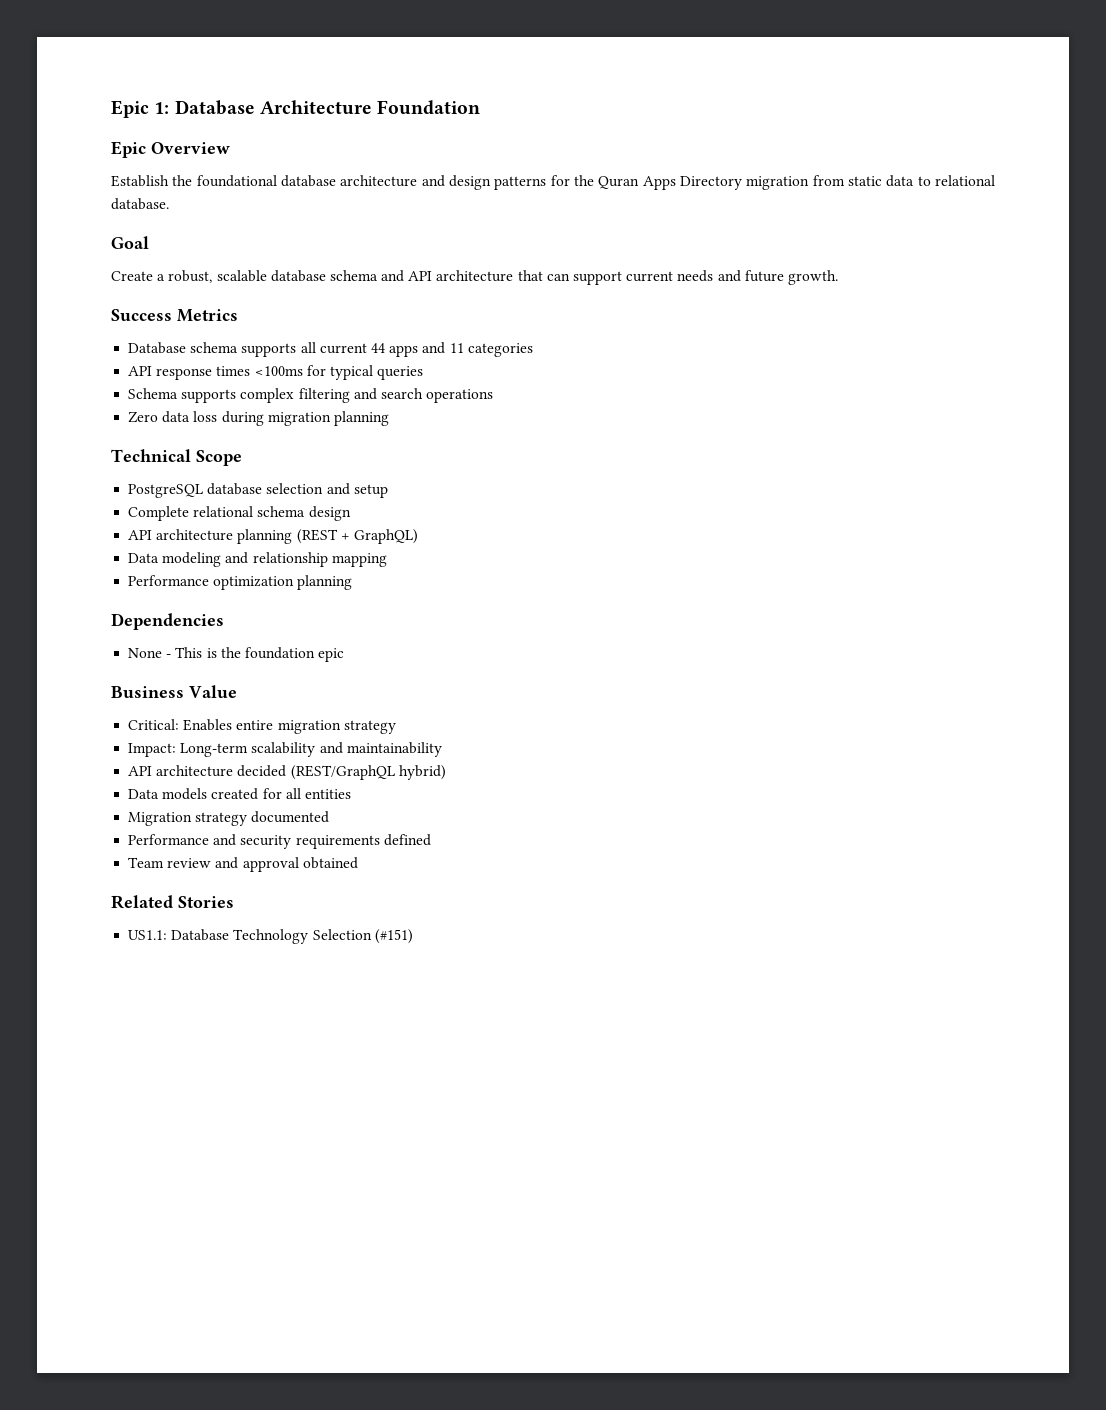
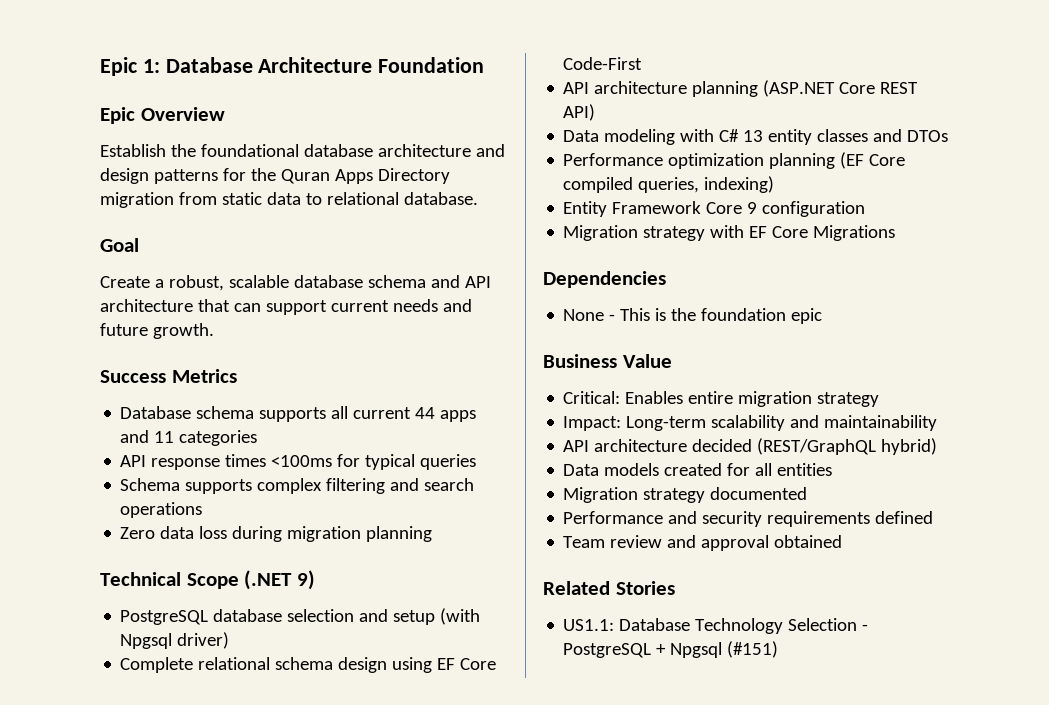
- Technical Scope
+ Technical Scope (.NET 9)
- PostgreSQL database selection and setup
+ PostgreSQL database selection and setup (with Npgsql driver)
- Complete relational schema design
+ Complete relational schema design using EF Core Code-First
- API architecture planning (REST + GraphQL)
- Data modeling and relationship mapping
- Performance optimization planning
+ API architecture planning (ASP.NET Core REST API)
+ Data modeling with C# 13 entity classes and DTOs
+ Performance optimization planning (EF Core compiled queries, indexing)
+ Entity Framework Core 9 configuration
+ Migration strategy with EF Core Migrations
- US1.1: Database Technology Selection (#151)
+ US1.1: Database Technology Selection - PostgreSQL + Npgsql (#151)

